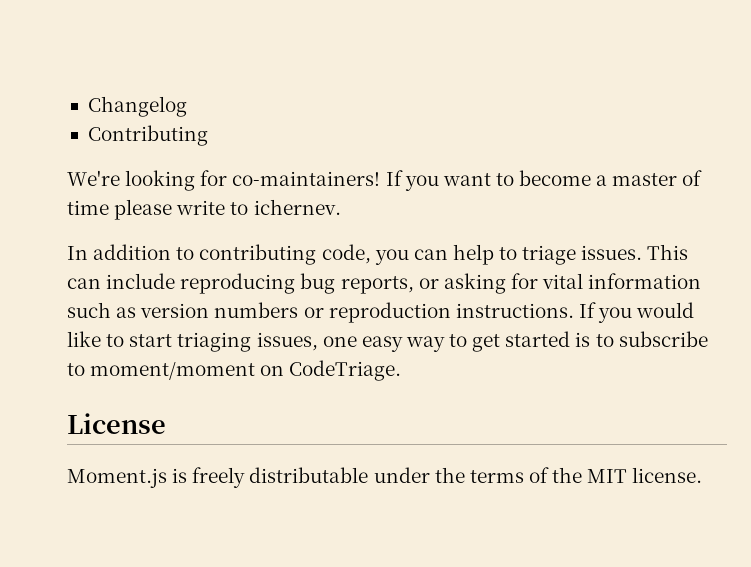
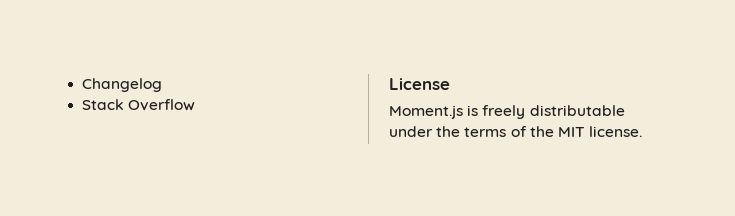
- Contributing
- We're looking for co-maintainers! If you want to become a master of time please write to ichernev.
- In addition to contributing code, you can help to triage issues. This can include reproducing bug reports, or asking for vital information such as version numbers or reproduction instructions. If you would like to start triaging issues, one easy way to get started is to subscribe to moment/moment on CodeTriage.
+ Stack Overflow

